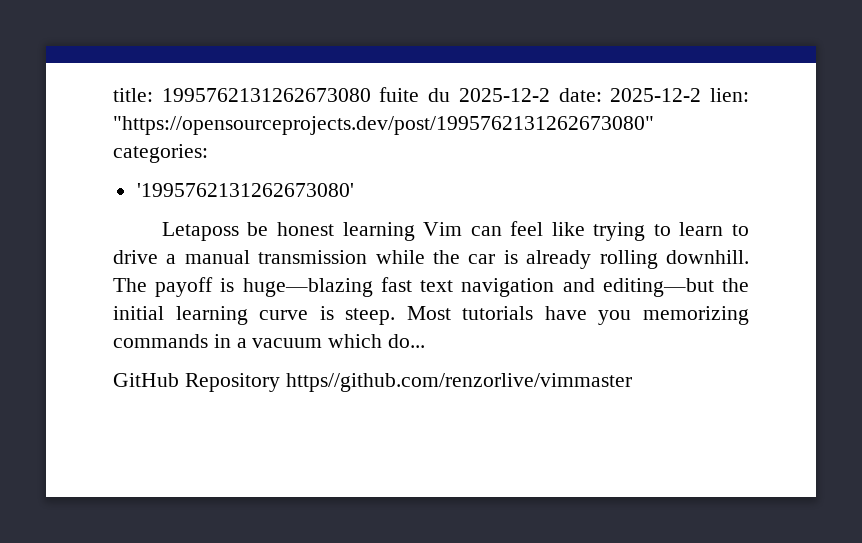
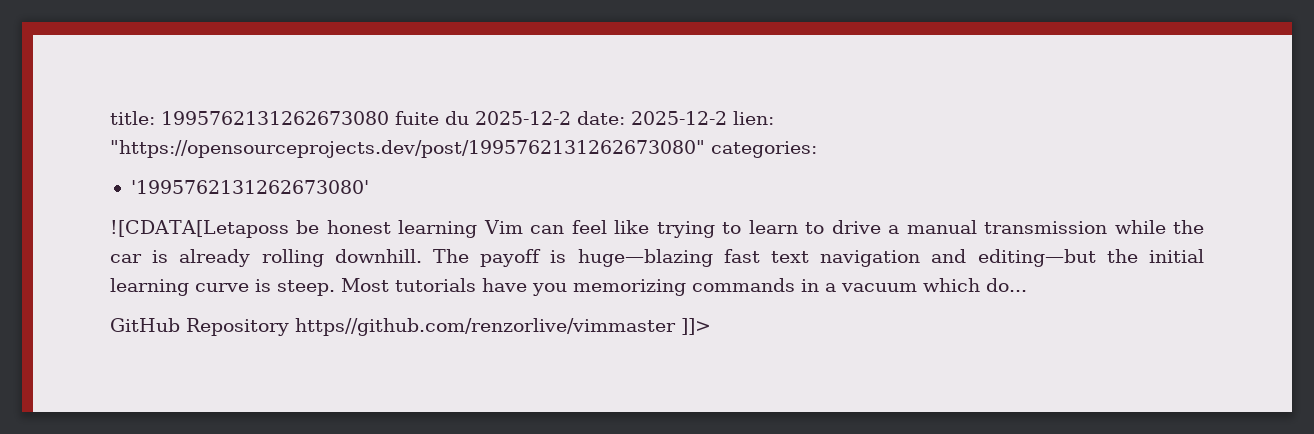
- Letaposs be honest learning Vim can feel like trying to learn to drive a manual transmission while the car is already rolling downhill.
+ ![CDATA[Letaposs be honest learning Vim can feel like trying to learn to drive a manual transmission while the car is already rolling downhill.
- GitHub Repository https//github.com/renzorlive/vimmaster
+ GitHub Repository https//github.com/renzorlive/vimmaster ]]>

